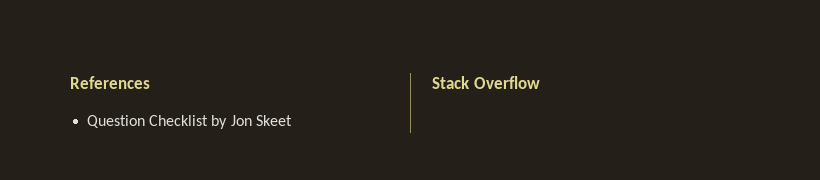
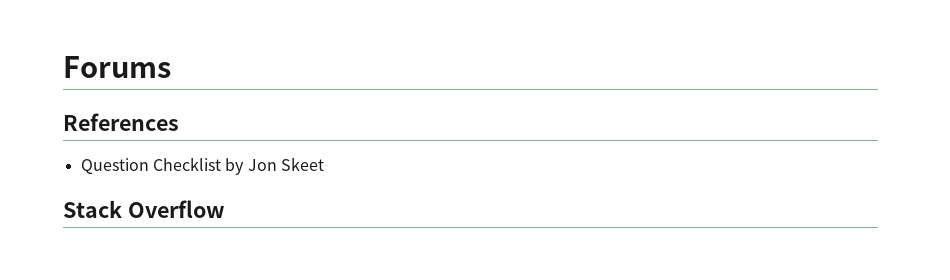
+ Forums

